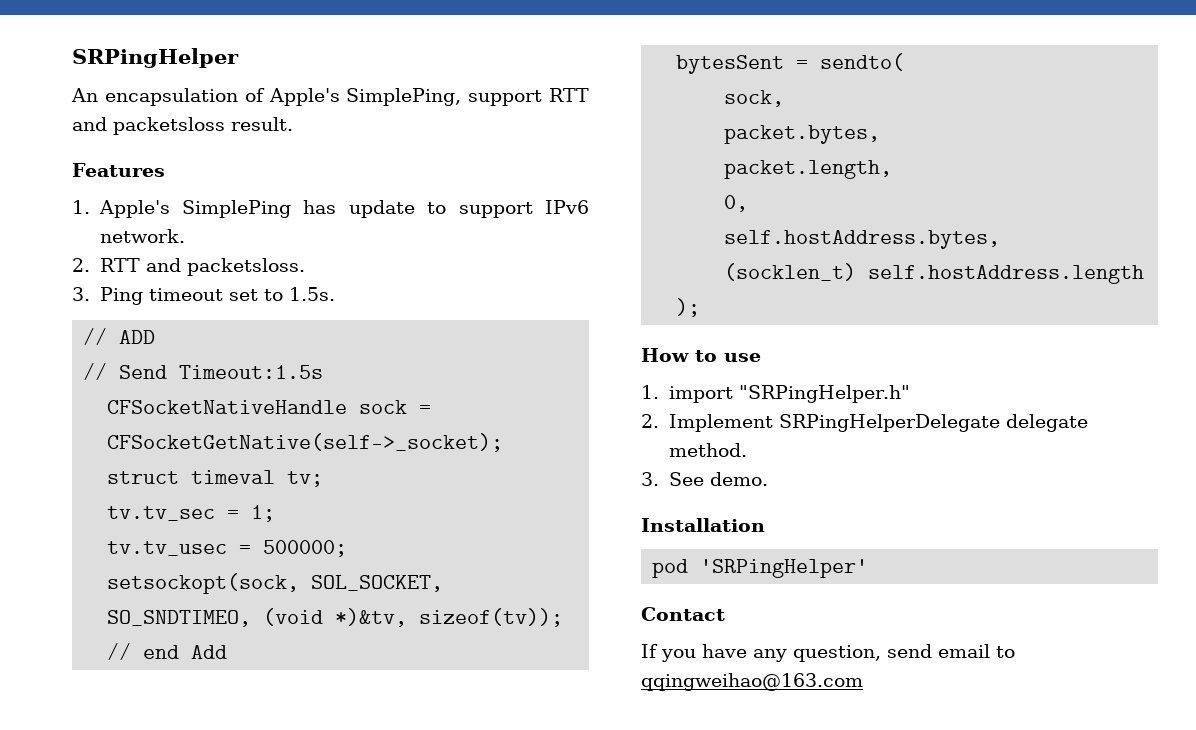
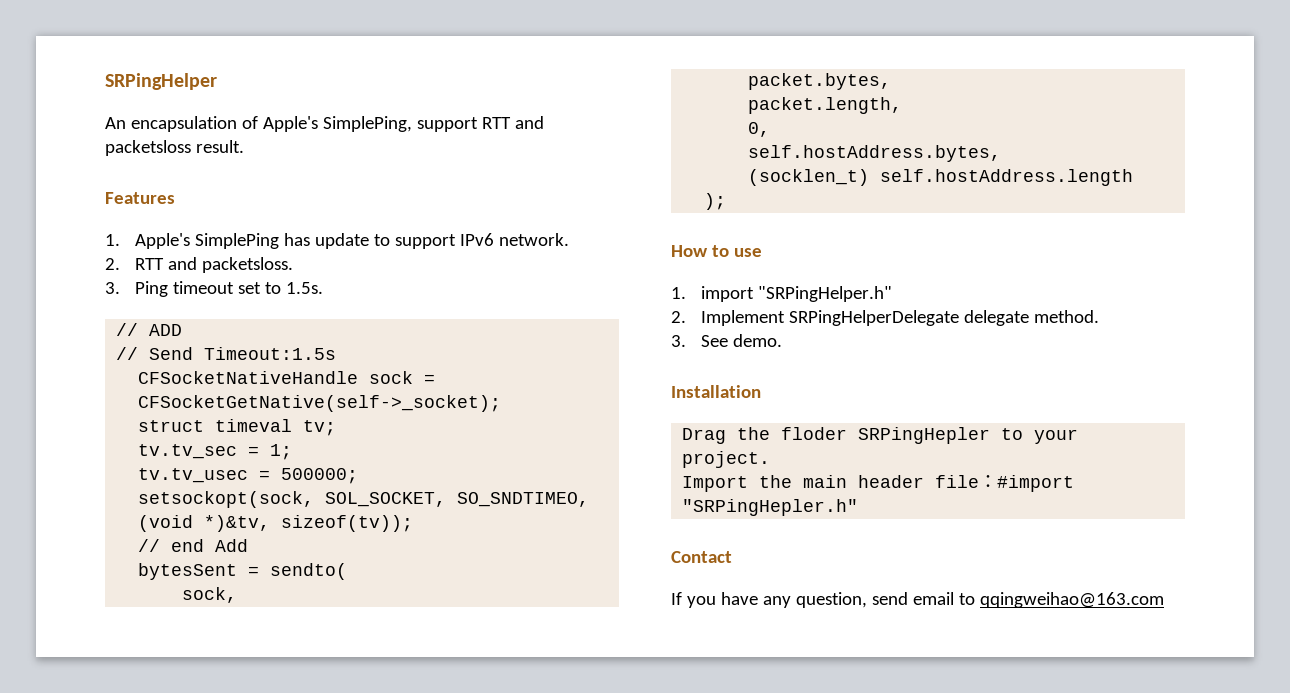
- pod 'SRPingHelper'
+ Drag the floder SRPingHepler to your project.
+ Import the main header file：#import "SRPingHepler.h"

